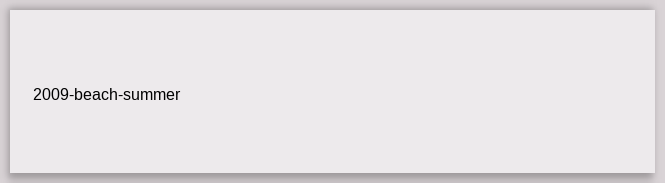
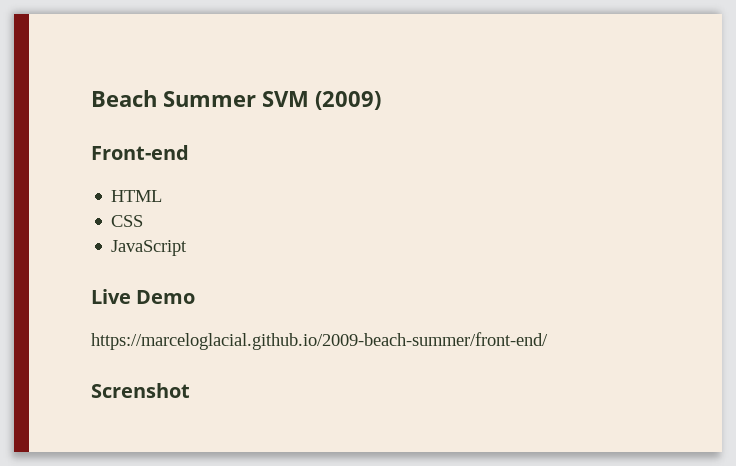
- 2009-beach-summer
+ Beach Summer SVM (2009)
+ Front-end
+ HTML
+ CSS
+ JavaScript
+ Live Demo
+ https://marceloglacial.github.io/2009-beach-summer/front-end/
+ Screnshot

